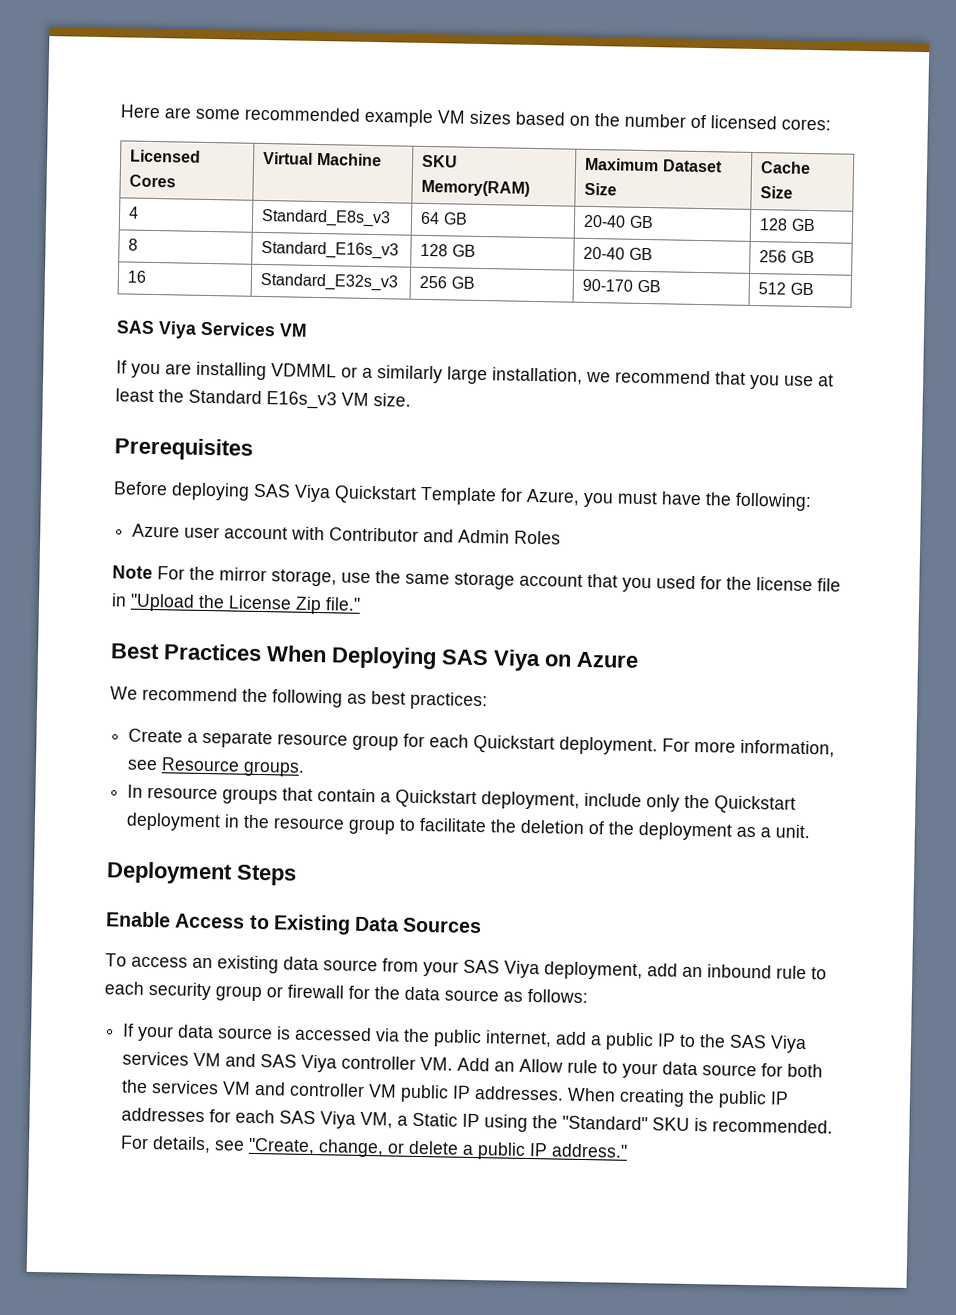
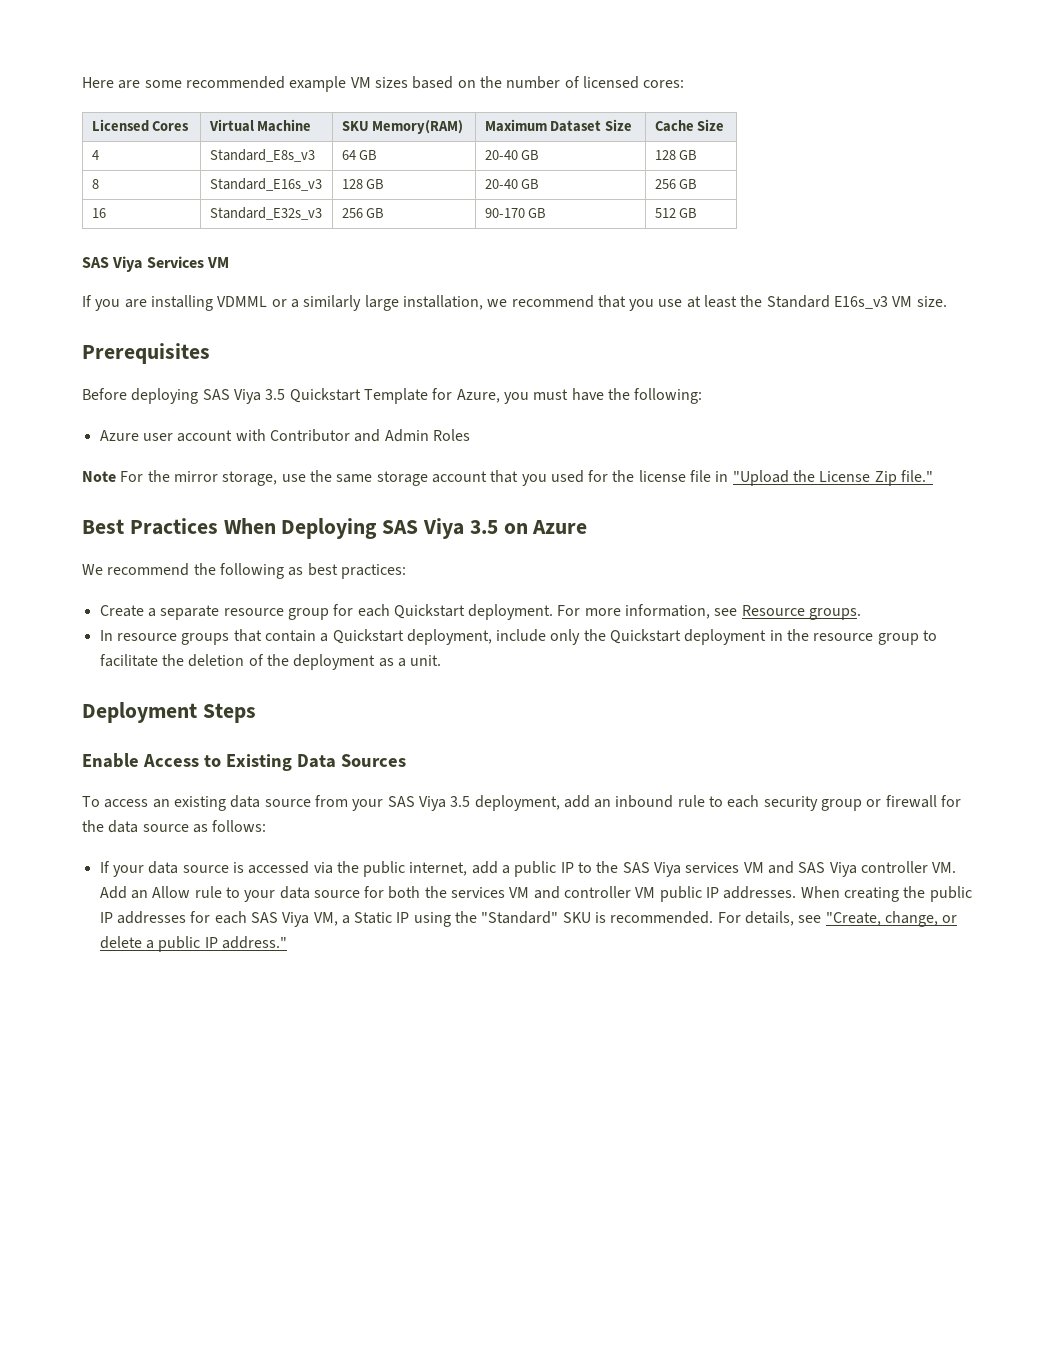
- Before deploying SAS Viya Quickstart Template for Azure, you must have the following:
+ Before deploying SAS Viya 3.5 Quickstart Template for Azure, you must have the following:
- Best Practices When Deploying SAS Viya on Azure
+ Best Practices When Deploying SAS Viya 3.5 on Azure
- To access an existing data source from your SAS Viya deployment, add an inbound rule to each security group or firewall for the data source as follows:
+ To access an existing data source from your SAS Viya 3.5 deployment, add an inbound rule to each security group or firewall for the data source as follows:

